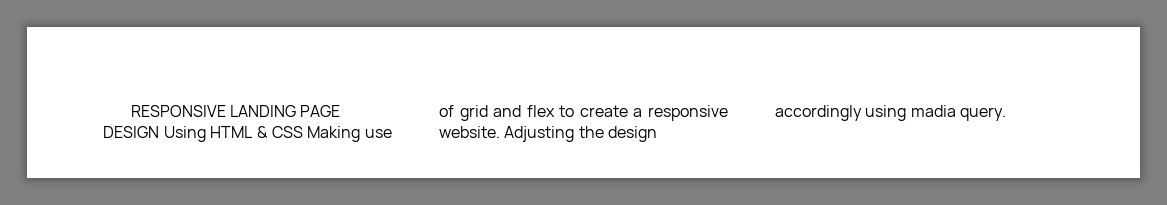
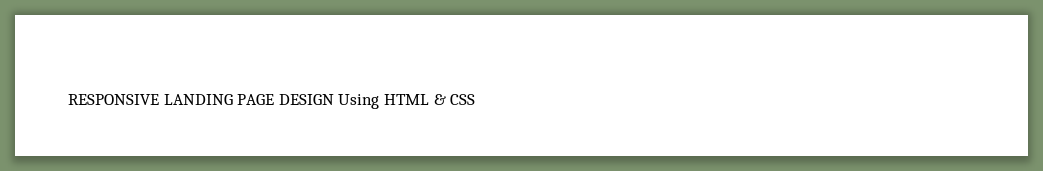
- RESPONSIVE LANDING PAGE DESIGN Using HTML & CSS Making use of grid and flex to create a responsive website. Adjusting the design accordingly using madia query.
+ RESPONSIVE LANDING PAGE DESIGN Using HTML & CSS

